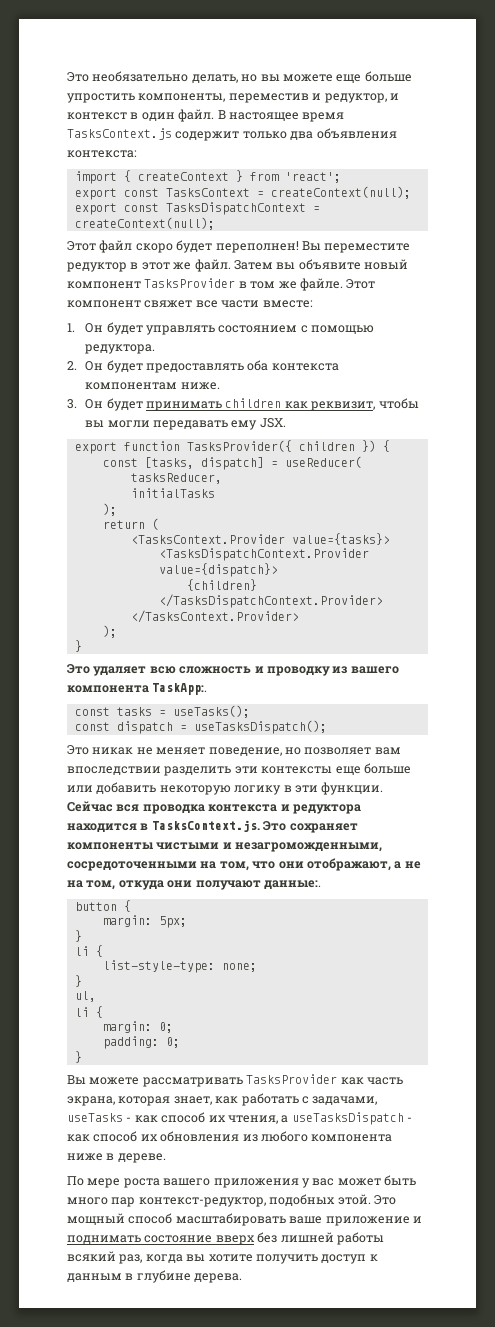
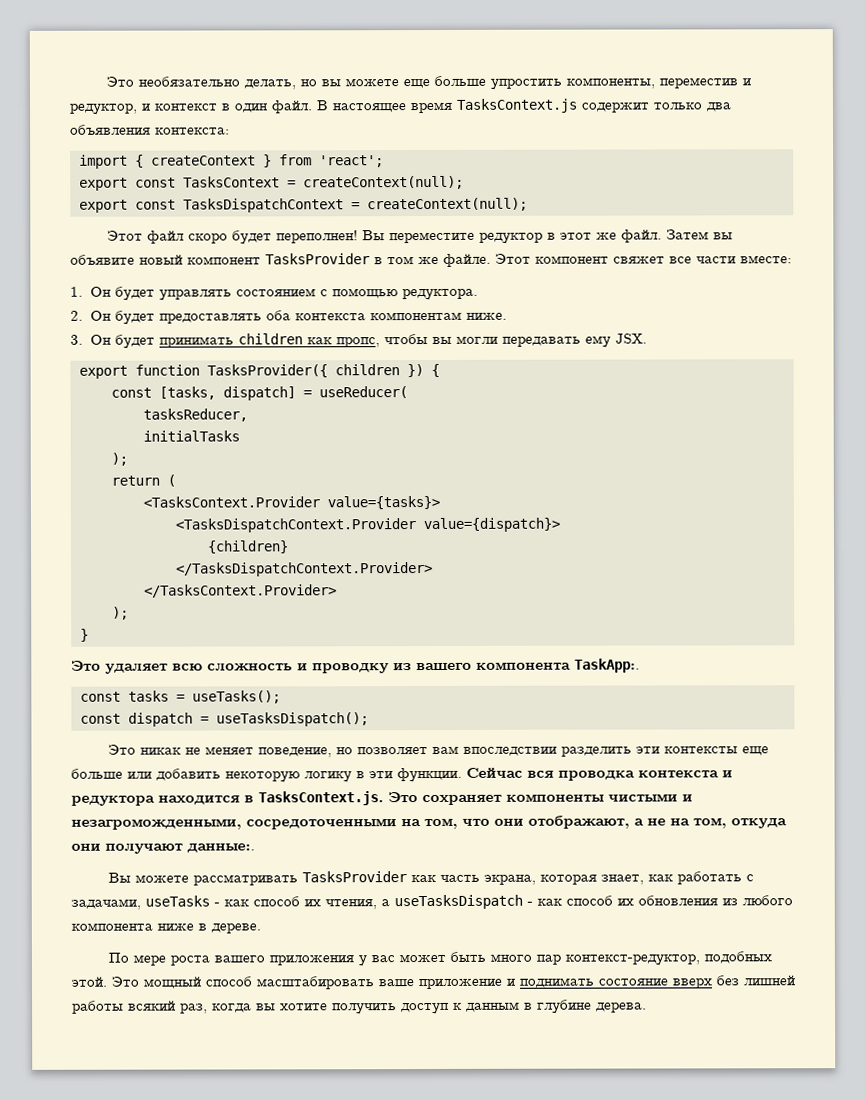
- 3. Он будет принимать children как реквизит, чтобы вы могли передавать ему JSX.
+ 3. Он будет принимать children как пропс, чтобы вы могли передавать ему JSX.
- button {
- margin: 5px;
- }
- li {
- list-style-type: none;
- }
- ul,
- li {
- margin: 0;
- padding: 0;
- }

